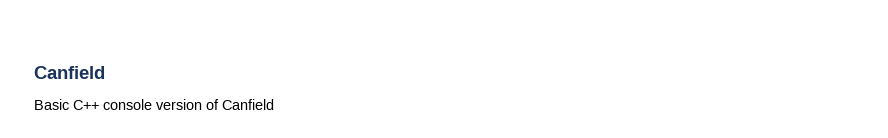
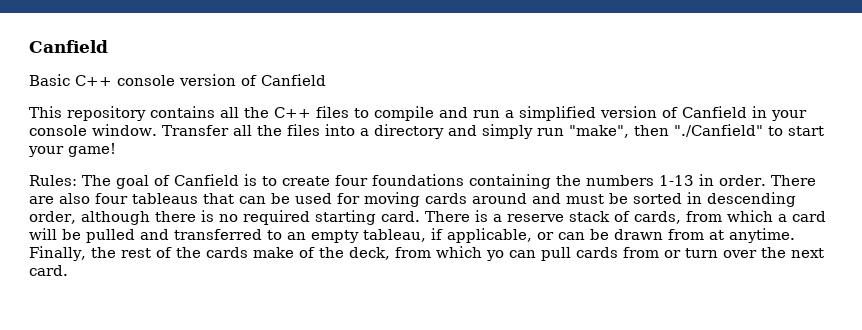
+ This repository contains all the C++ files to compile and run a simplified version of Canfield in your console window. Transfer all the files into a directory and simply run "make", then "./Canfield" to start your game!
+ Rules: The goal of Canfield is to create four foundations containing the numbers 1-13 in order. There are also four tableaus that can be used for moving cards around and must be sorted in descending order, although there is no required starting card. There is a reserve stack of cards, from which a card will be pulled and transferred to an empty tableau, if applicable, or can be drawn from at anytime. Finally, the rest of the cards make of the deck, from which yo can pull cards from or turn over the next card.

